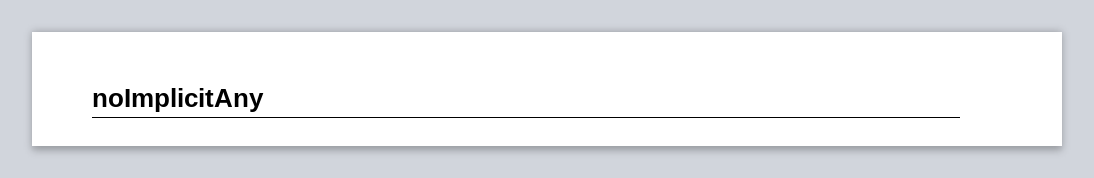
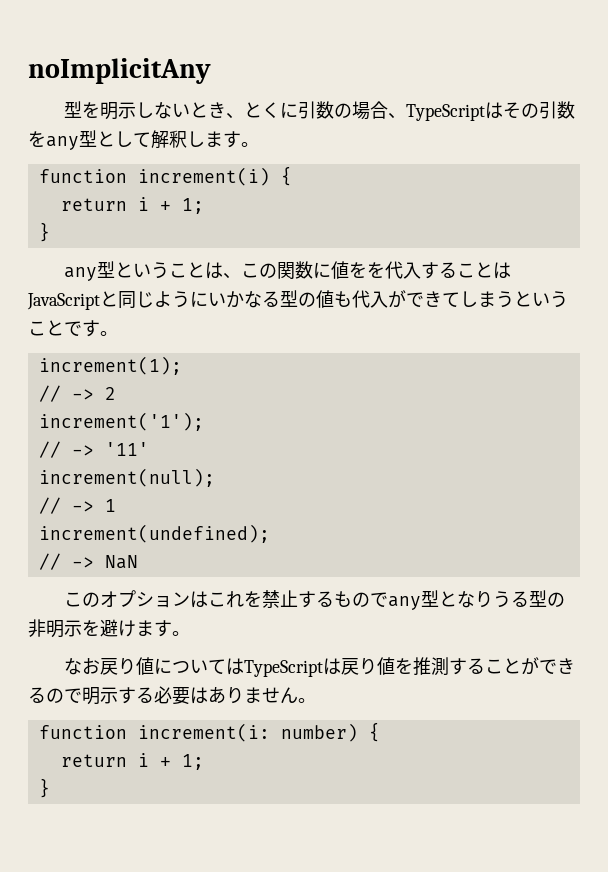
+ 型を明示しないとき、とくに引数の場合、TypeScriptはその引数をany型として解釈します。
+ function increment(i) {
+ return i + 1;
+ }
+ any型ということは、この関数に値をを代入することはJavaScriptと同じようにいかなる型の値も代入ができてしまうということです。
+ increment(1);
+ // -> 2
+ increment('1');
+ // -> '11'
+ increment(null);
+ // -> 1
+ increment(undefined);
+ // -> NaN
+ このオプションはこれを禁止するものでany型となりうる型の非明示を避けます。
+ なお戻り値についてはTypeScriptは戻り値を推測することができるので明示する必要はありません。
+ function increment(i: number) {
+ return i + 1;
+ }

